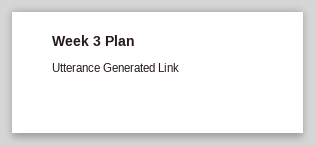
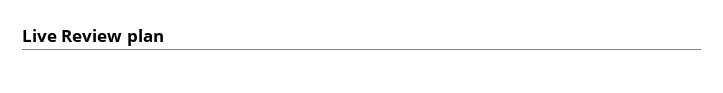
- Week 3 Plan
- Utterance Generated Link
+ Live Review plan

